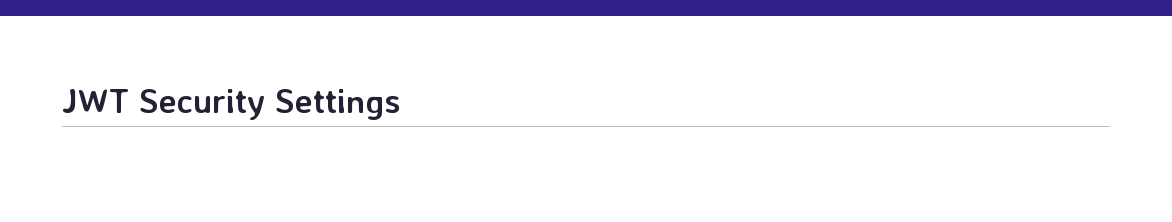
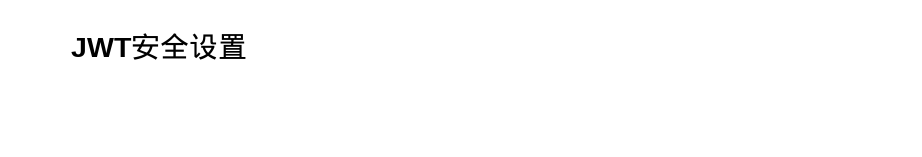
- JWT Security Settings
+ JWT安全设置

